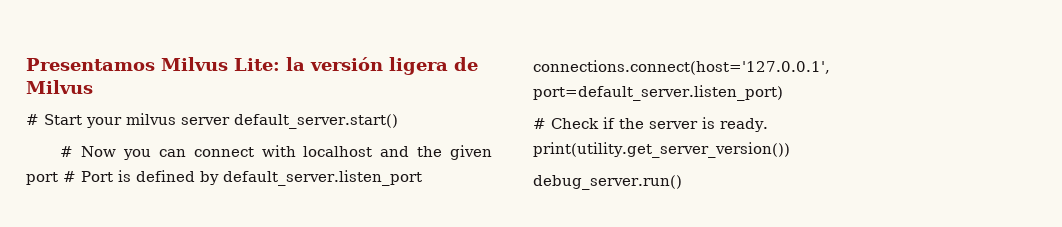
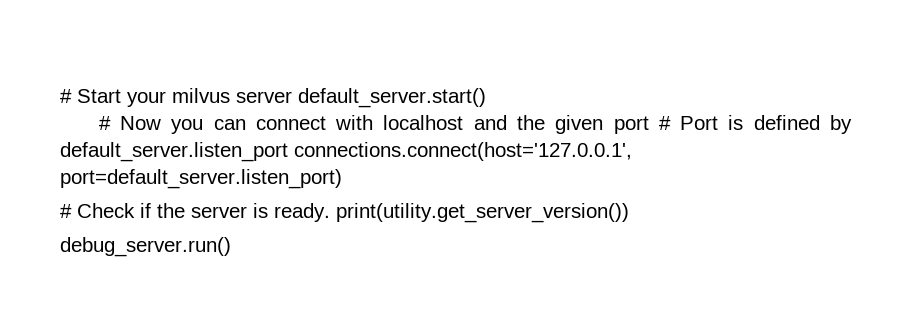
- Presentamos Milvus Lite: la versión ligera de Milvus

